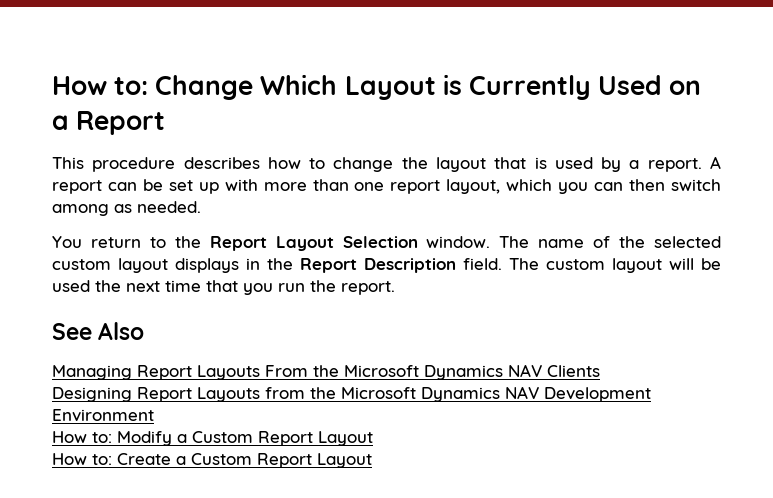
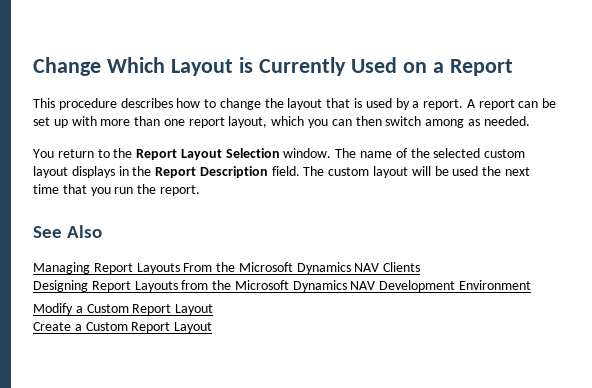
- How to: Change Which Layout is Currently Used on a Report
+ Change Which Layout is Currently Used on a Report
- How to: Modify a Custom Report Layout
+ Modify a Custom Report Layout
- How to: Create a Custom Report Layout
+ Create a Custom Report Layout

